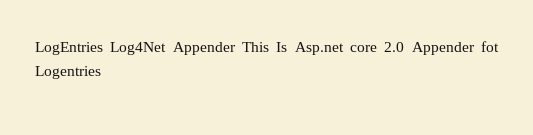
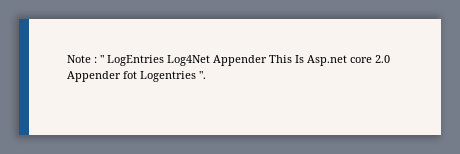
- LogEntries Log4Net Appender This Is Asp.net core 2.0 Appender fot Logentries
+ Note : " LogEntries Log4Net Appender This Is Asp.net core 2.0 Appender fot Logentries ".

